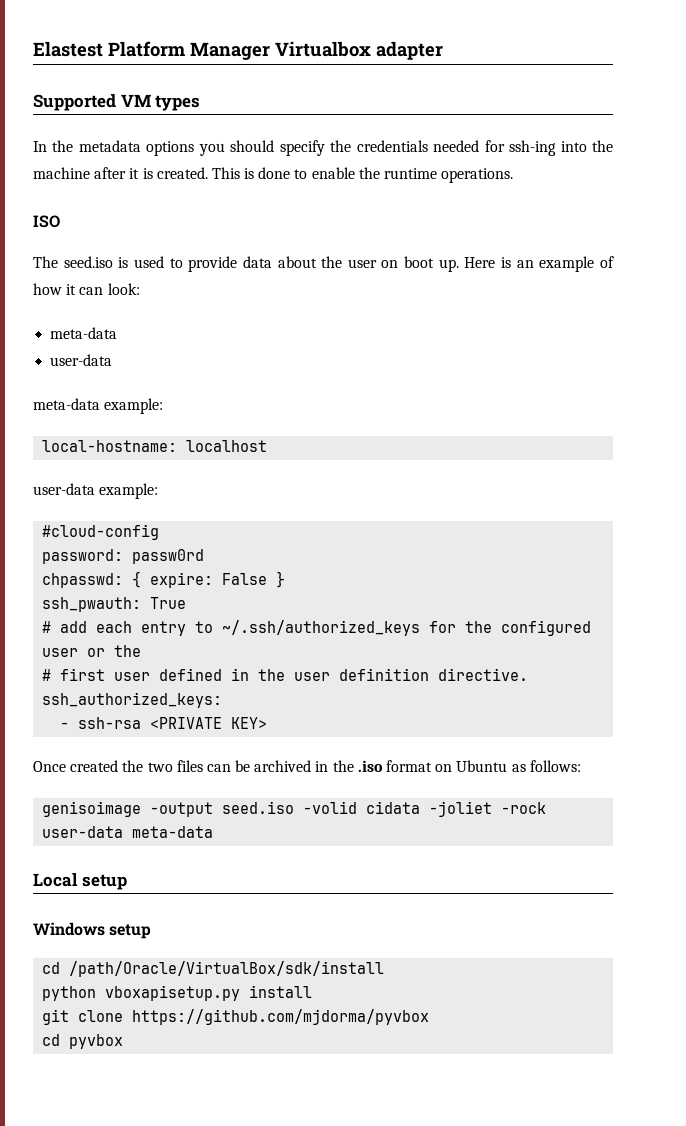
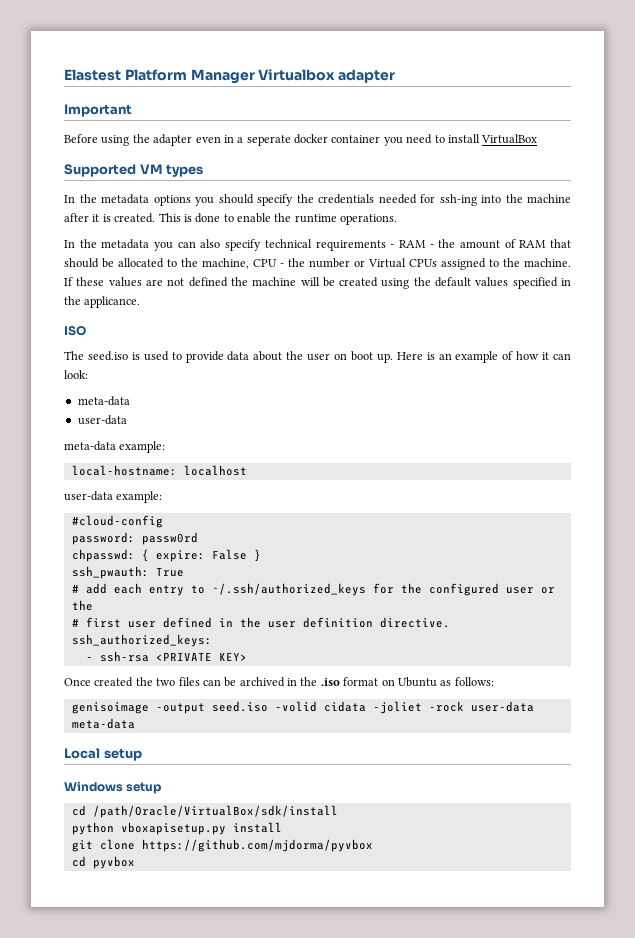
+ Important
+ Before using the adapter even in a seperate docker container you need to install VirtualBox
+ In the metadata you can also specify technical requirements - RAM - the amount of RAM that should be allocated to the machine, CPU - the number or Virtual CPUs assigned to the machine. If these values are not defined the machine will be created using the default values specified in the applicance.

